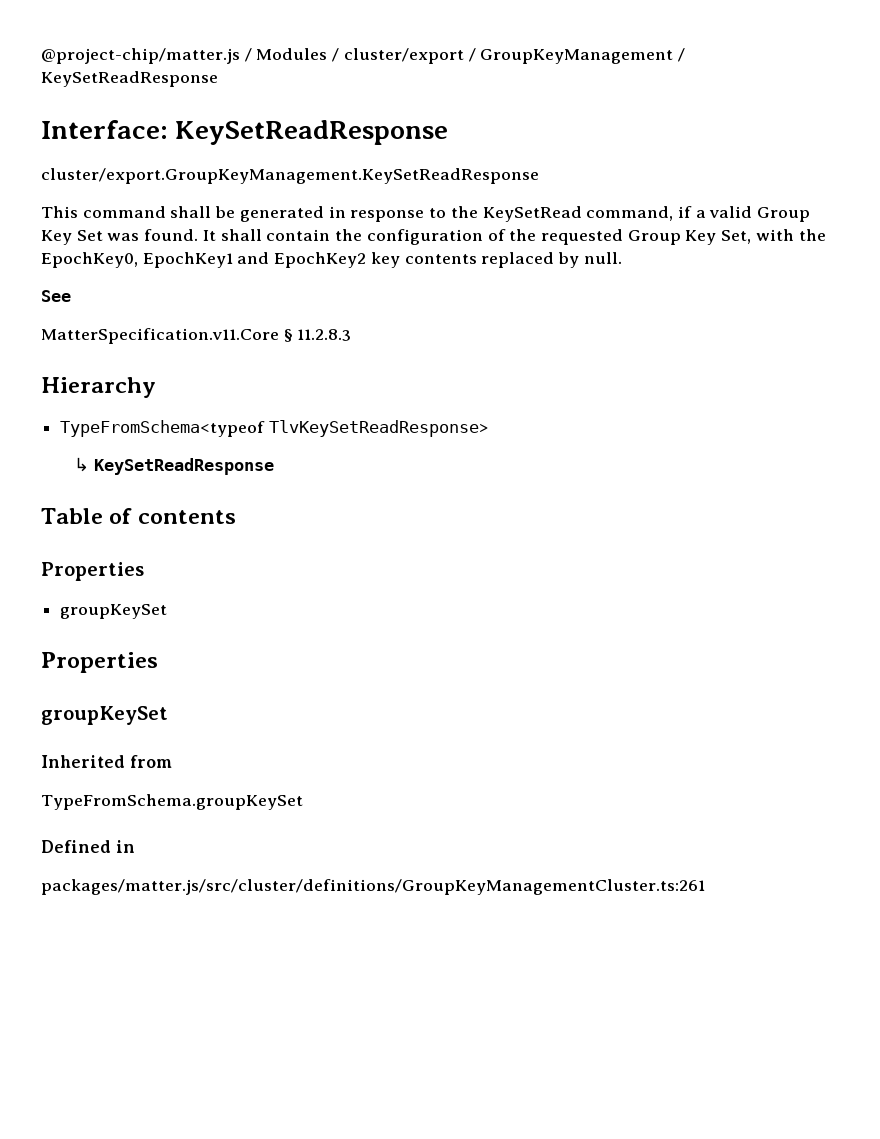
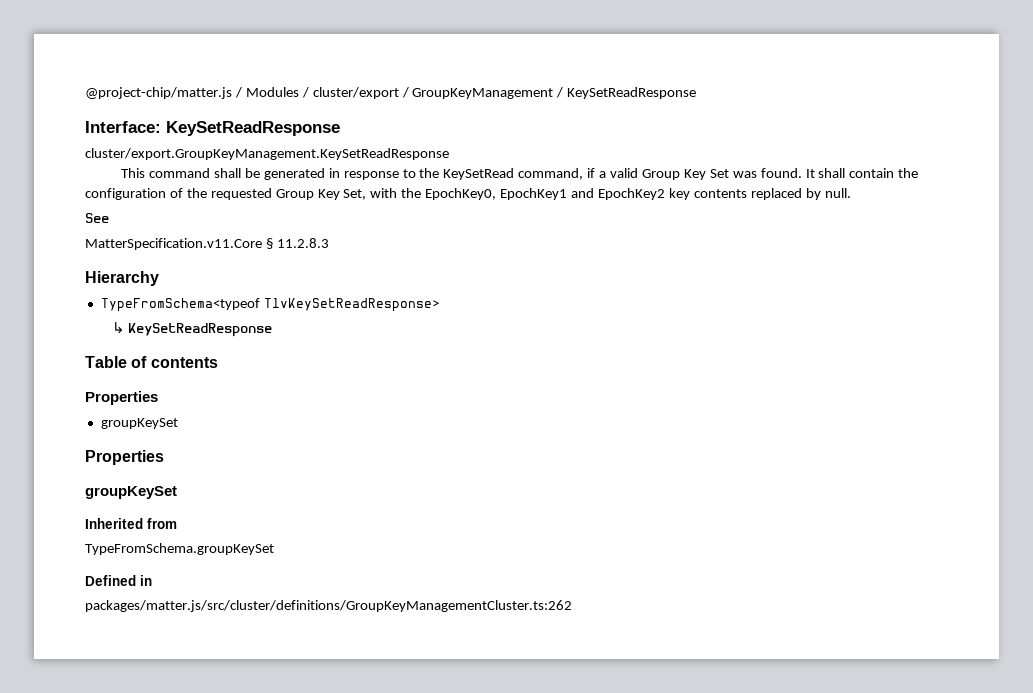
- packages/matter.js/src/cluster/definitions/GroupKeyManagementCluster.ts:261
+ packages/matter.js/src/cluster/definitions/GroupKeyManagementCluster.ts:262

